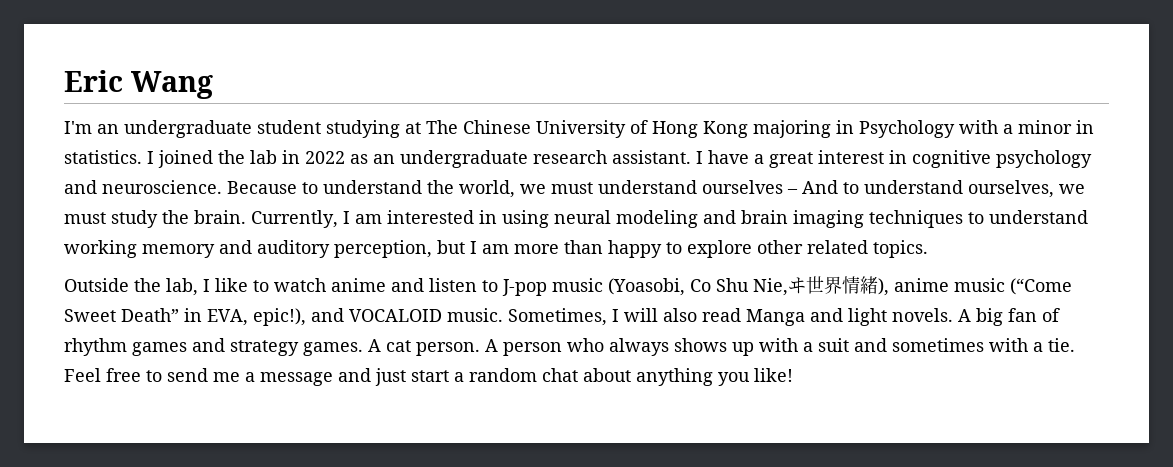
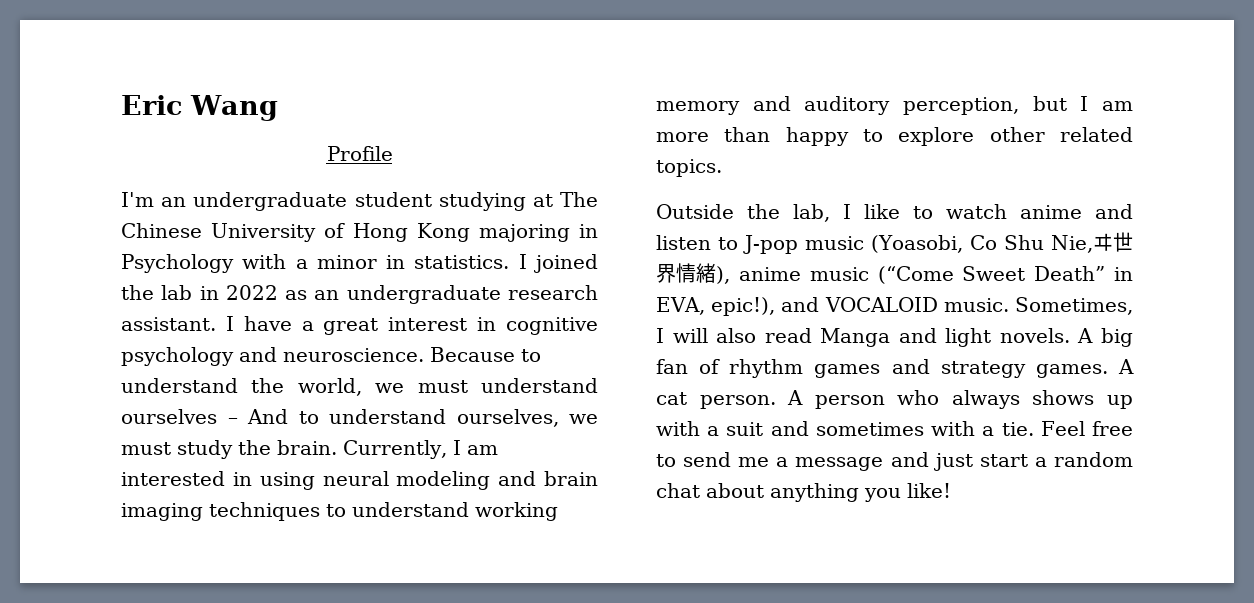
+ Profile

